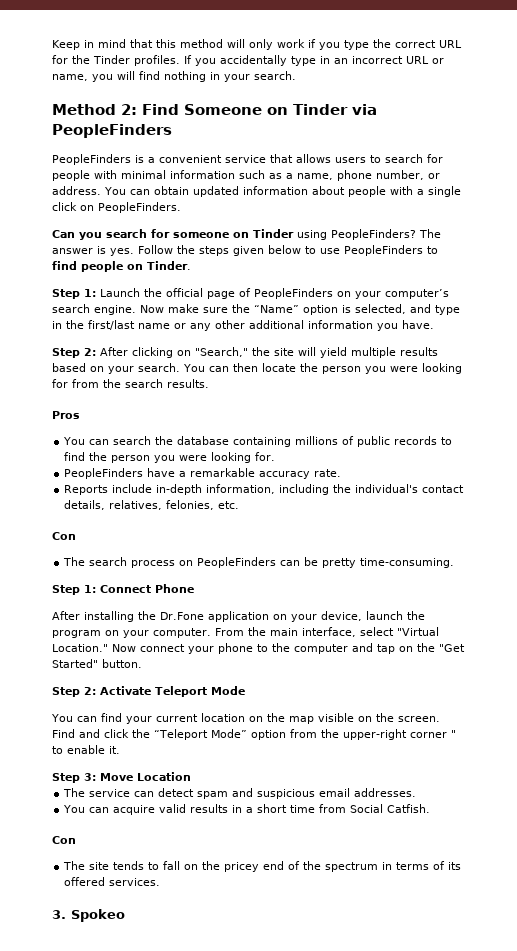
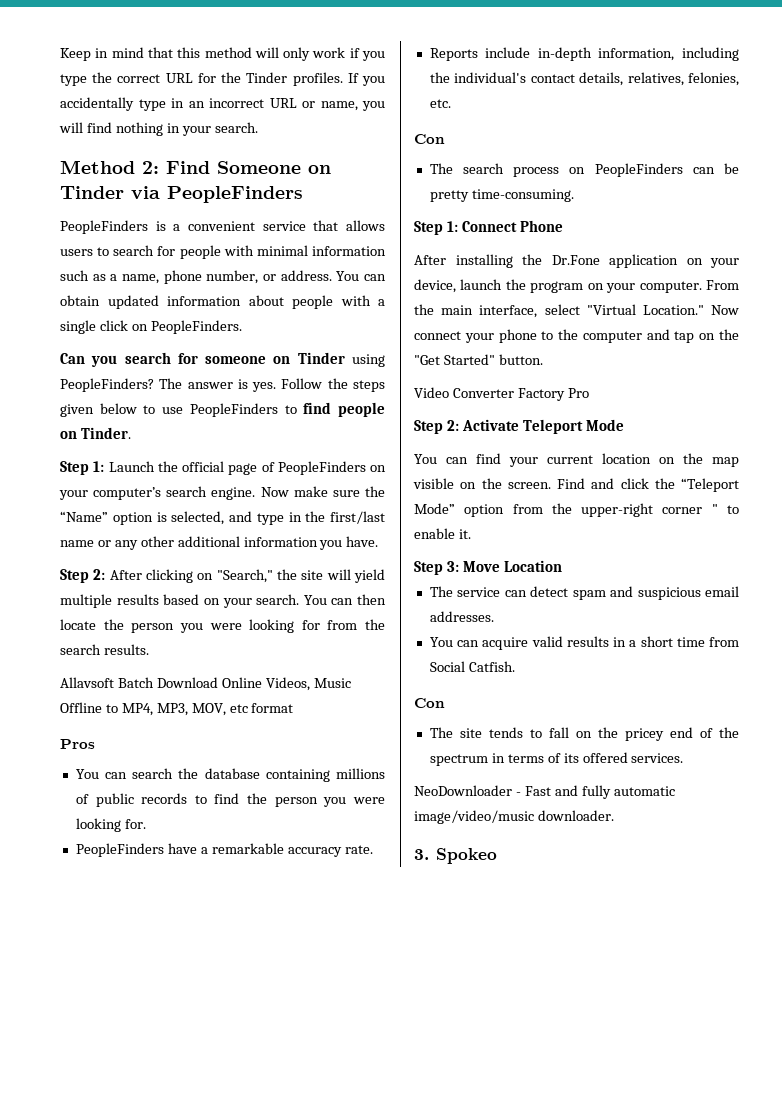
+ Allavsoft Batch Download Online Videos, Music Offline to MP4, MP3, MOV, etc format
+ Video Converter Factory Pro
+ NeoDownloader - Fast and fully automatic image/video/music downloader.

